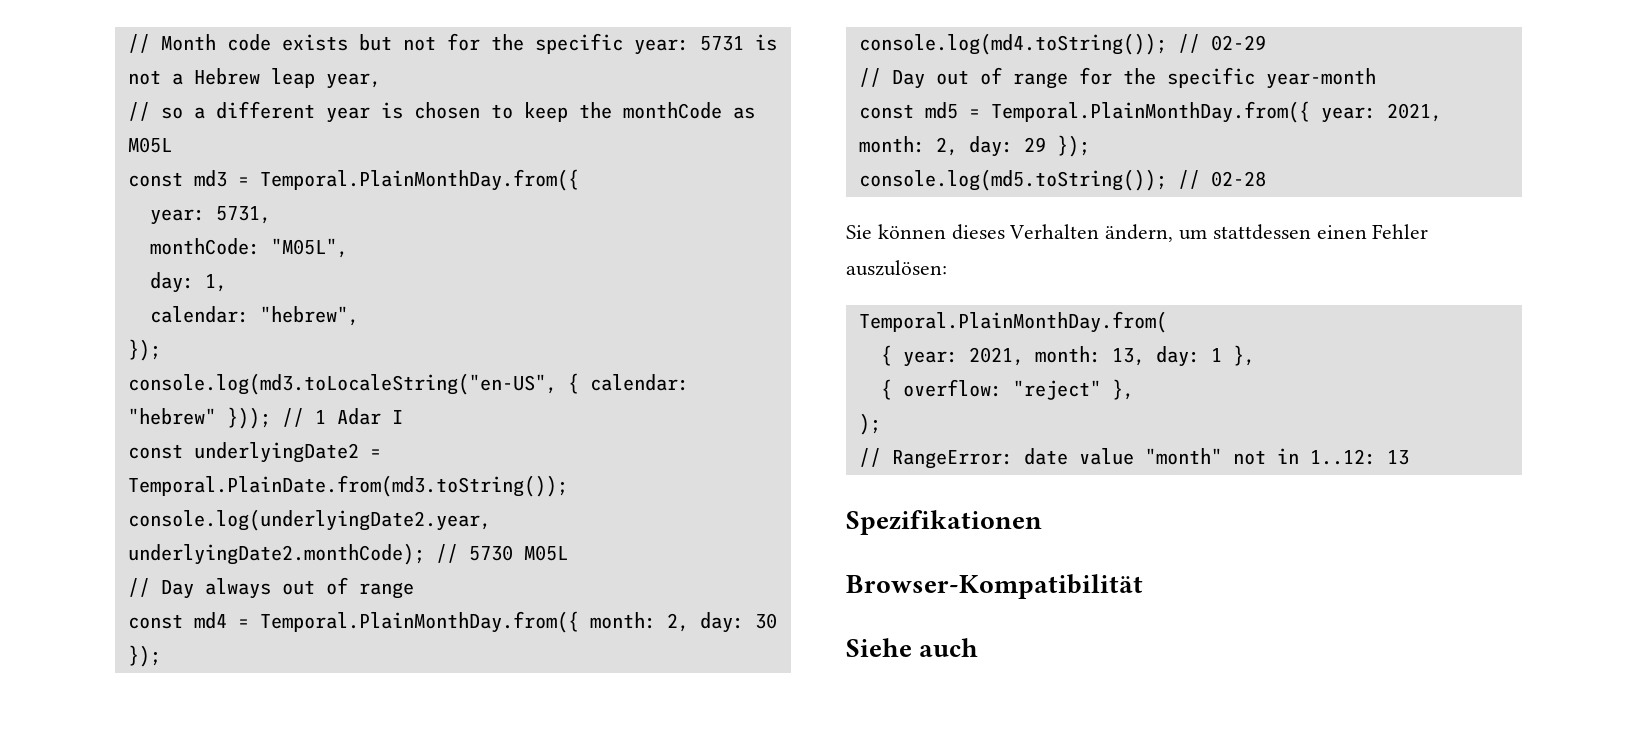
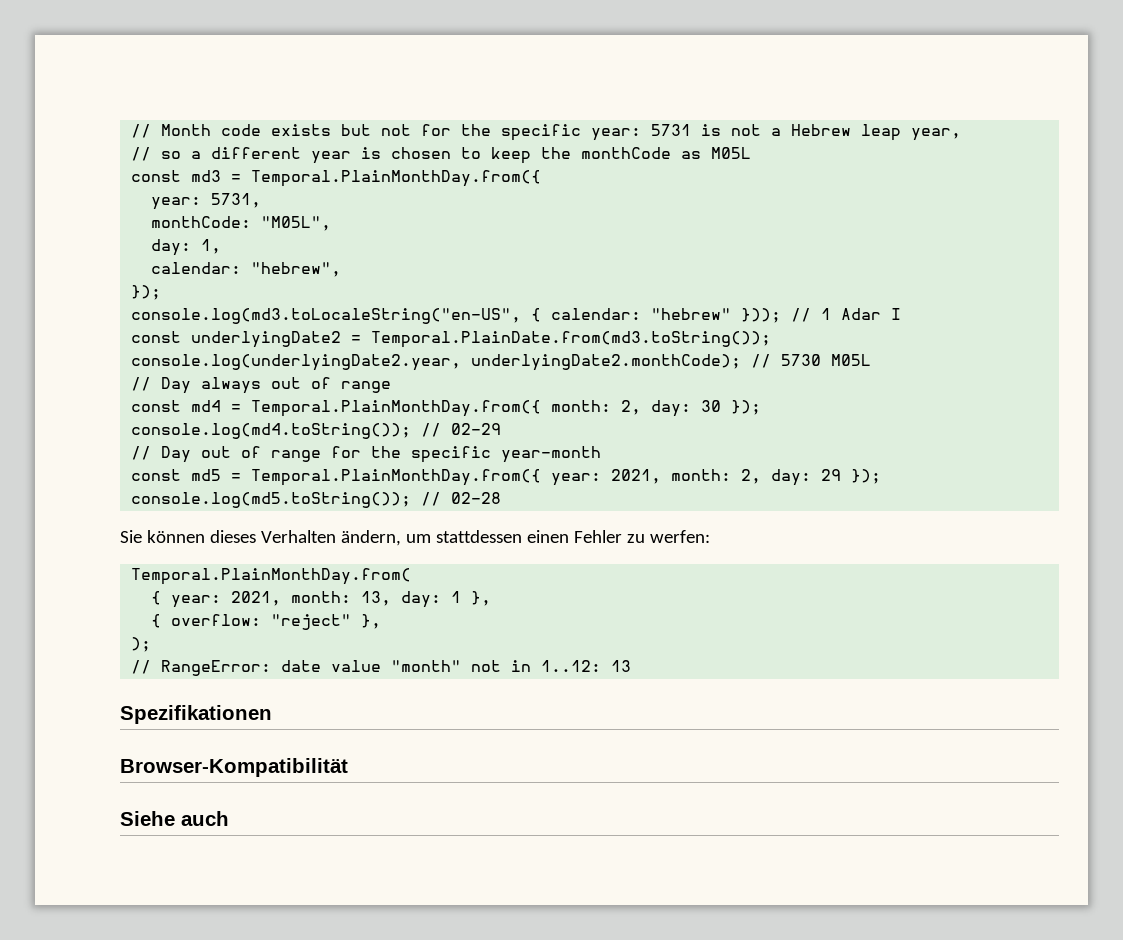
- Sie können dieses Verhalten ändern, um stattdessen einen Fehler auszulösen:
+ Sie können dieses Verhalten ändern, um stattdessen einen Fehler zu werfen:

